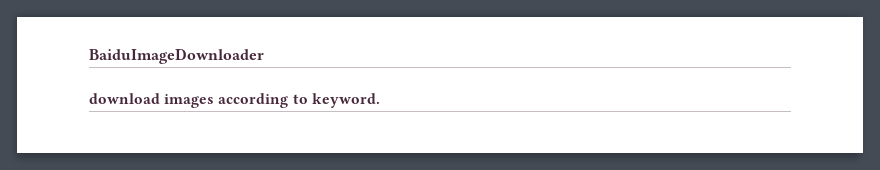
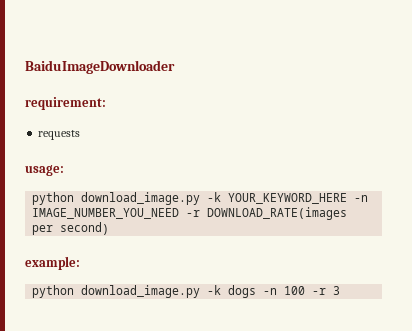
- download images according to keyword.
+ requirement:
+ requests
+ usage:
+ python download_image.py -k YOUR_KEYWORD_HERE -n IMAGE_NUMBER_YOU_NEED -r DOWNLOAD_RATE(images per second)
+ example:
+ python download_image.py -k dogs -n 100 -r 3

